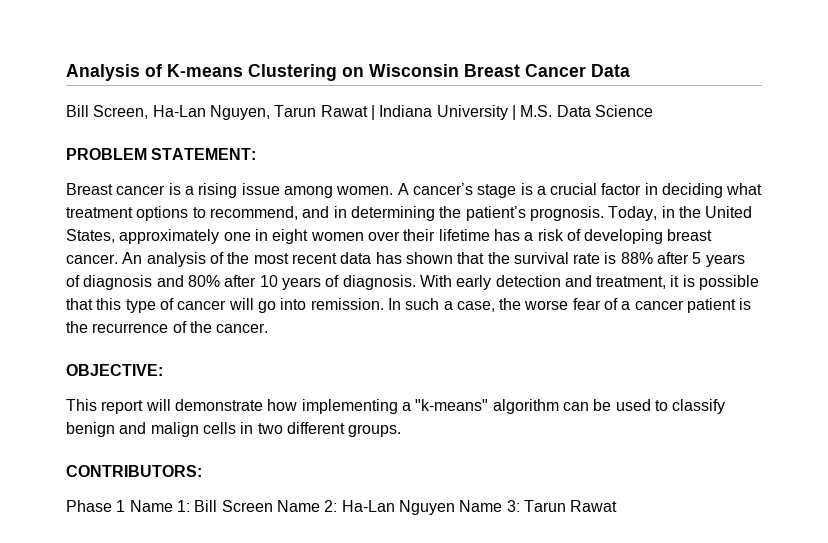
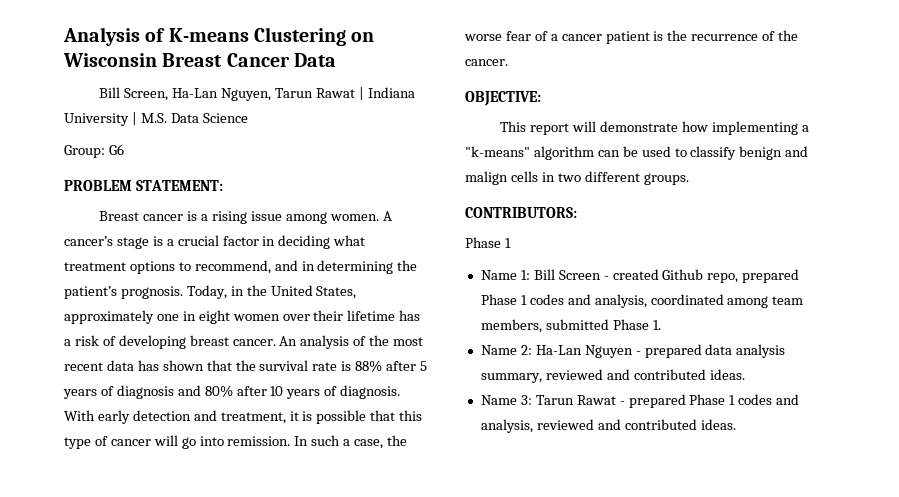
+ Group: G6
  CONTRIBUTORS:
- Phase 1 Name 1: Bill Screen Name 2: Ha-Lan Nguyen Name 3: Tarun Rawat
+ Phase 1
+ Name 1: Bill Screen - created Github repo, prepared Phase 1 codes and analysis, coordinated among team members, submitted Phase 1.
+ Name 2: Ha-Lan Nguyen - prepared data analysis summary, reviewed and contributed ideas.
+ Name 3: Tarun Rawat - prepared Phase 1 codes and analysis, reviewed and contributed ideas.

